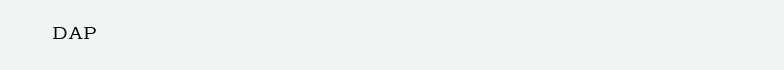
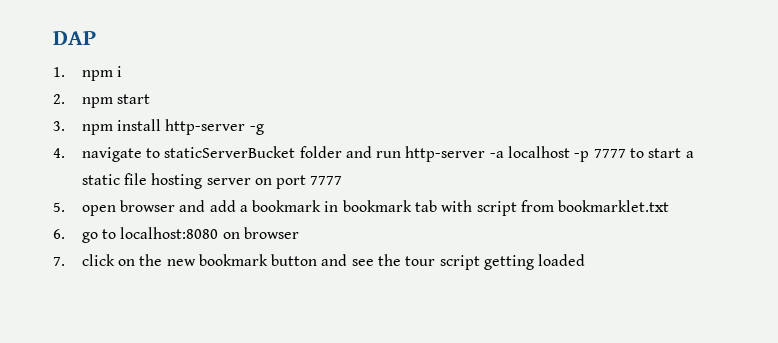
+ 1. npm i
+ 2. npm start
+ 3. npm install http-server -g
+ 4. navigate to staticServerBucket folder and run http-server -a localhost -p 7777 to start a static file hosting server on port 7777
+ 5. open browser and add a bookmark in bookmark tab with script from bookmarklet.txt
+ 6. go to localhost:8080 on browser
+ 7. click on the new bookmark button and see the tour script getting loaded

